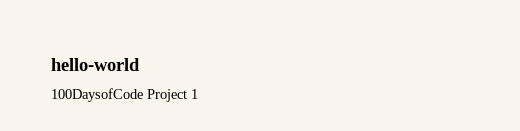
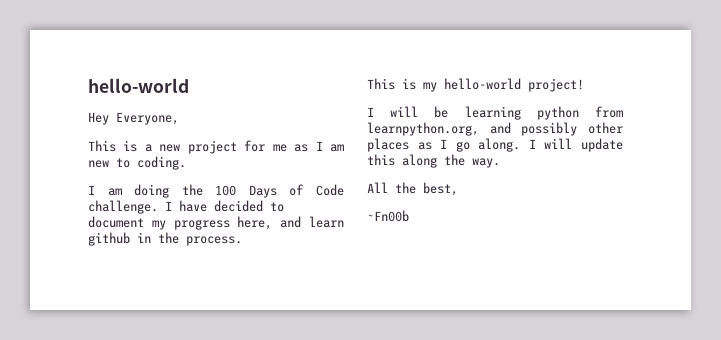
- 100DaysofCode Project 1
+ Hey Everyone,
+ This is a new project for me as I am new to coding.
+ I am doing the 100 Days of Code challenge. I have decided to document my progress here, and learn github in the process.
+ This is my hello-world project!
+ I will be learning python from learnpython.org, and possibly other places as I go along. I will update this along the way.
+ All the best,
+ ~Fn00b

